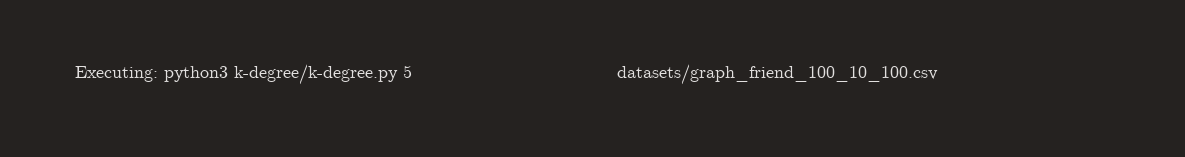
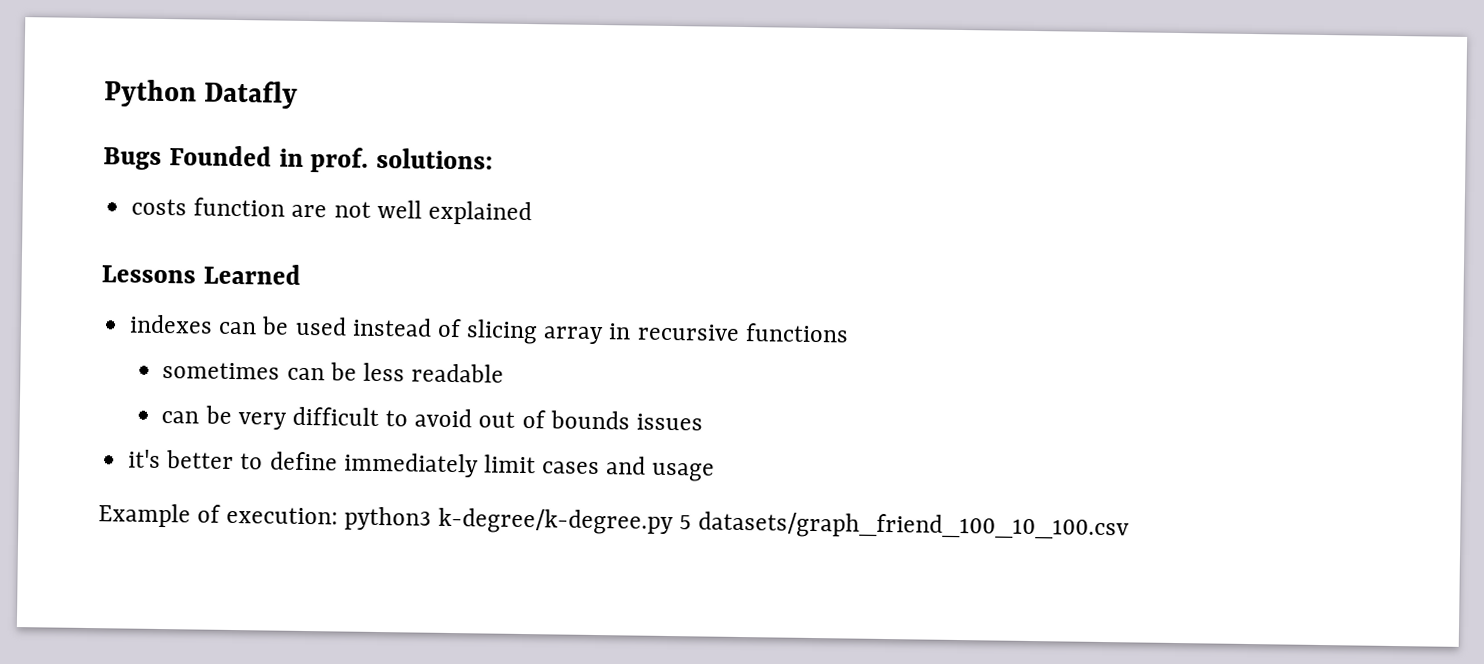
- Executing: python3 k-degree/k-degree.py 5 datasets/graph_friend_100_10_100.csv
+ Python Datafly
+ Bugs Founded in prof. solutions:
+ costs function are not well explained
+ Lessons Learned
+ indexes can be used instead of slicing array in recursive functions
+ sometimes can be less readable
+ can be very difficult to avoid out of bounds issues
+ it's better to define immediately limit cases and usage
+ Example of execution: python3 k-degree/k-degree.py 5 datasets/graph_friend_100_10_100.csv

